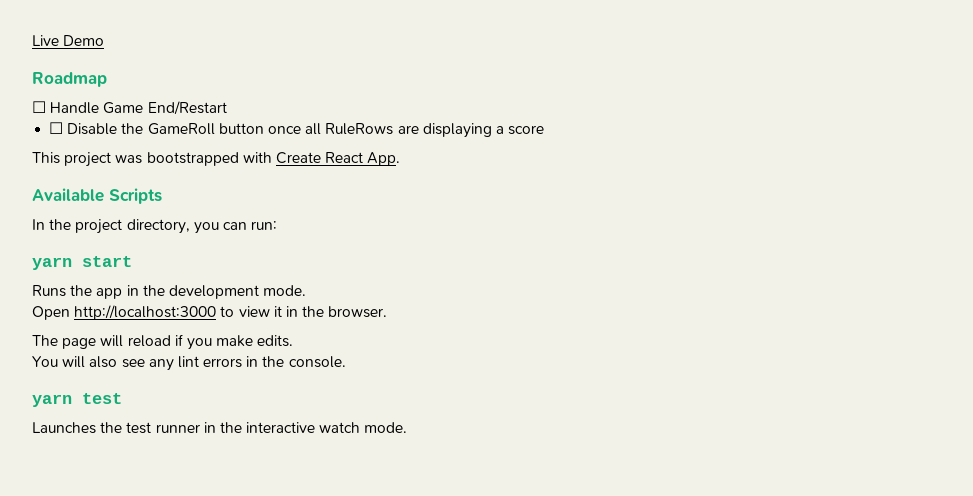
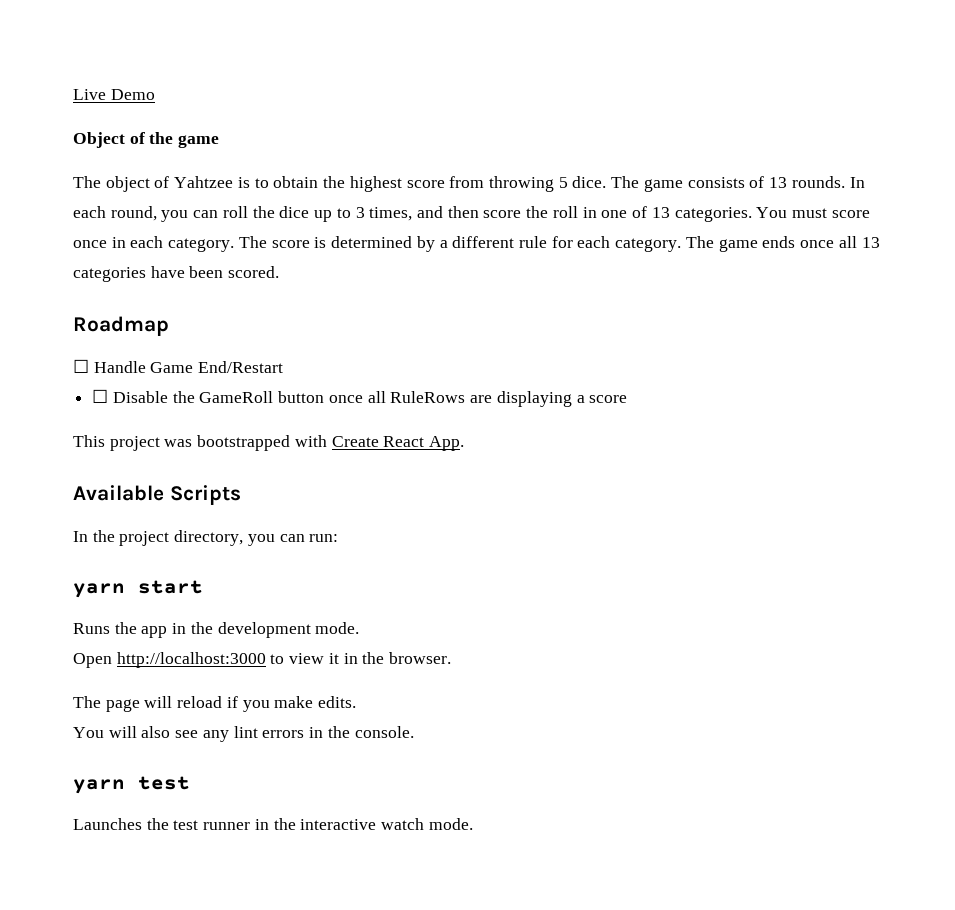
+ Object of the game
+ The object of Yahtzee is to obtain the highest score from throwing 5 dice. The game consists of 13 rounds. In each round, you can roll the dice up to 3 times, and then score the roll in one of 13 categories. You must score once in each category. The score is determined by a different rule for each category. The game ends once all 13 categories have been scored.

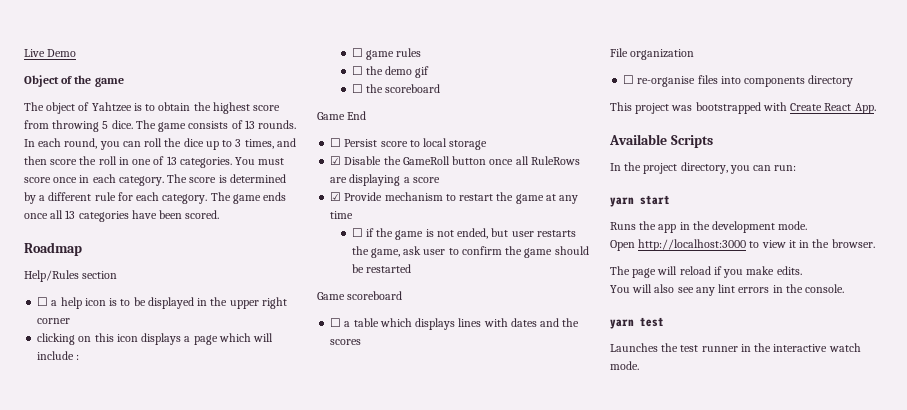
- ☐ Handle Game End/Restart
- ☐ Disable the GameRoll button once all RuleRows are displaying a score
+ Help/Rules section
+ ☐ a help icon is to be displayed in the upper right corner
+ clicking on this icon displays a page which will include :
+ ☐ game rules
+ ☐ the demo gif
+ ☐ the scoreboard
+ Game End
+ ☐ Persist score to local storage
+ ☑ Disable the GameRoll button once all RuleRows are displaying a score
+ ☑ Provide mechanism to restart the game at any time
+ ☐ if the game is not ended, but user restarts the game, ask user to confirm the game should be restarted
+ Game scoreboard
+ ☐ a table which displays lines with dates and the scores
+ File organization
+ ☐ re-organise files into components directory

